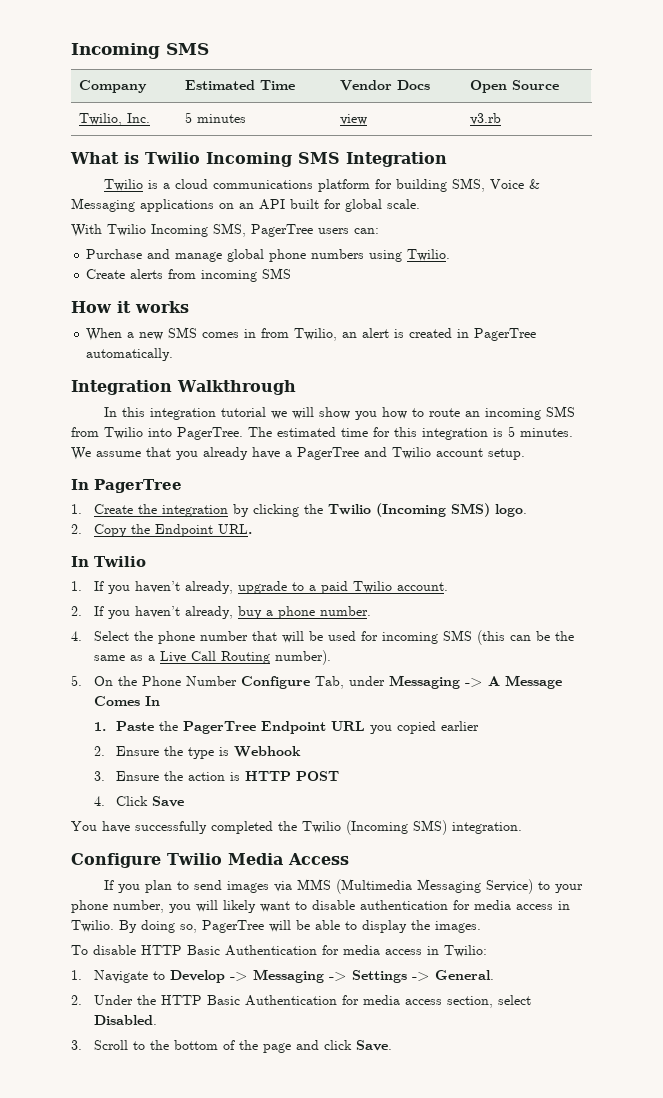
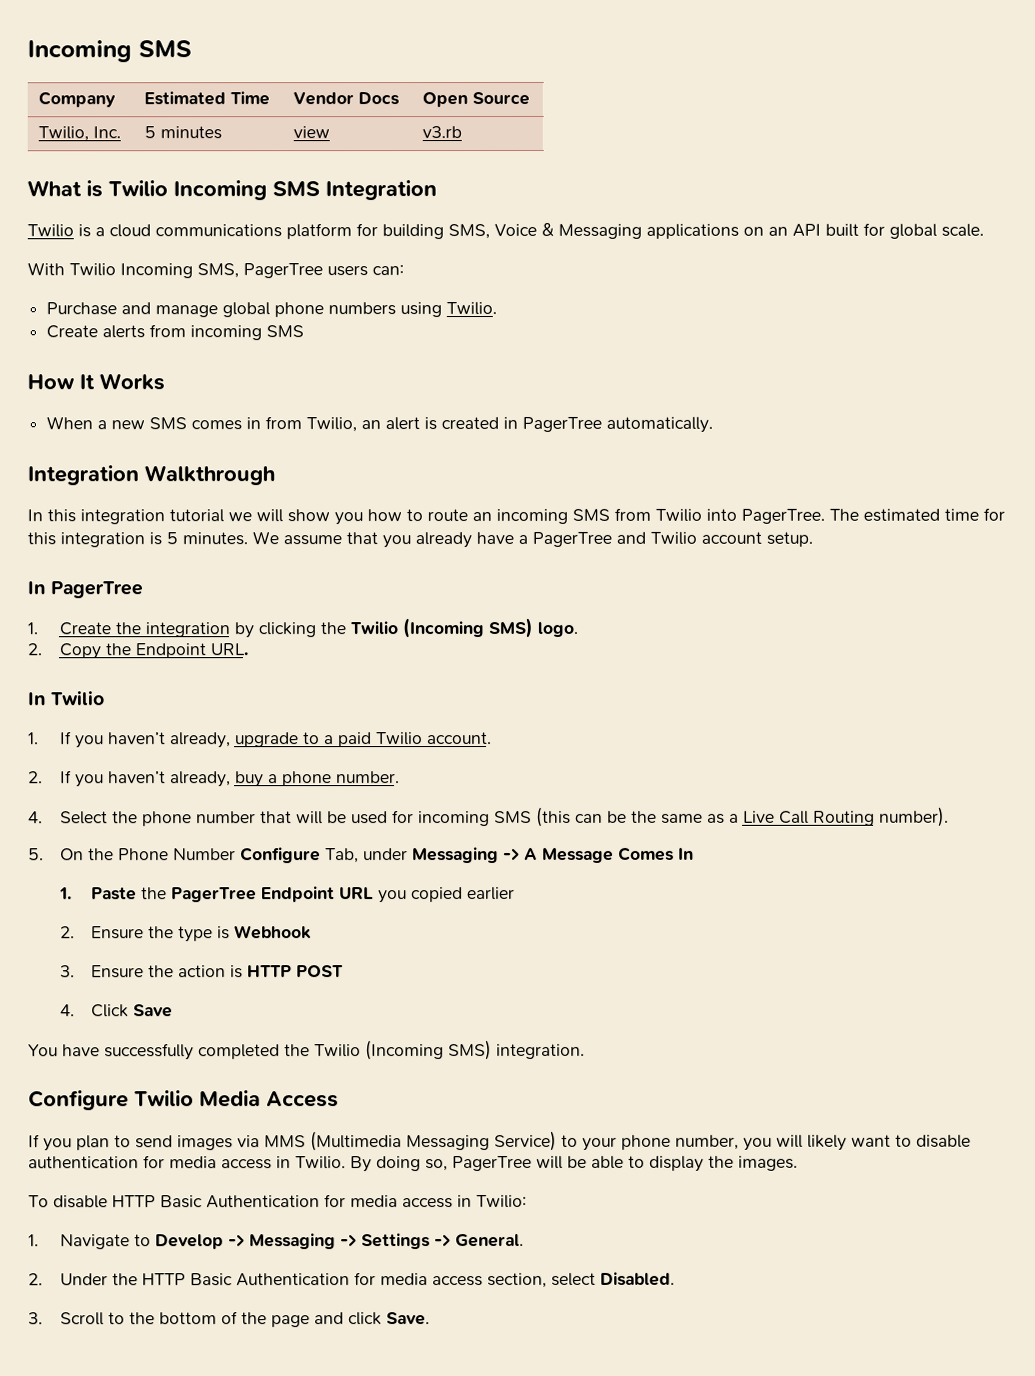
- How it works
+ How It Works

